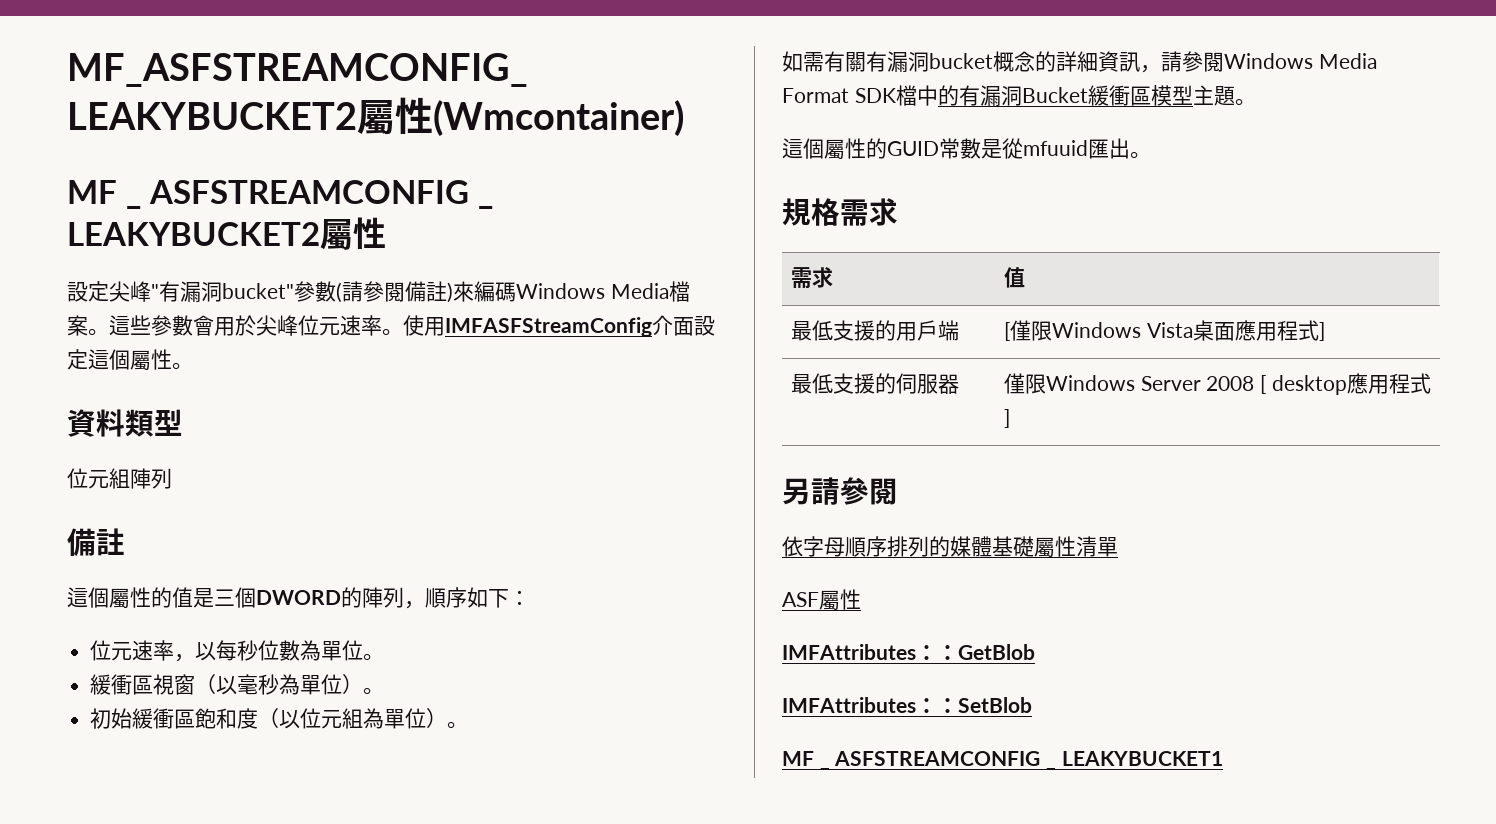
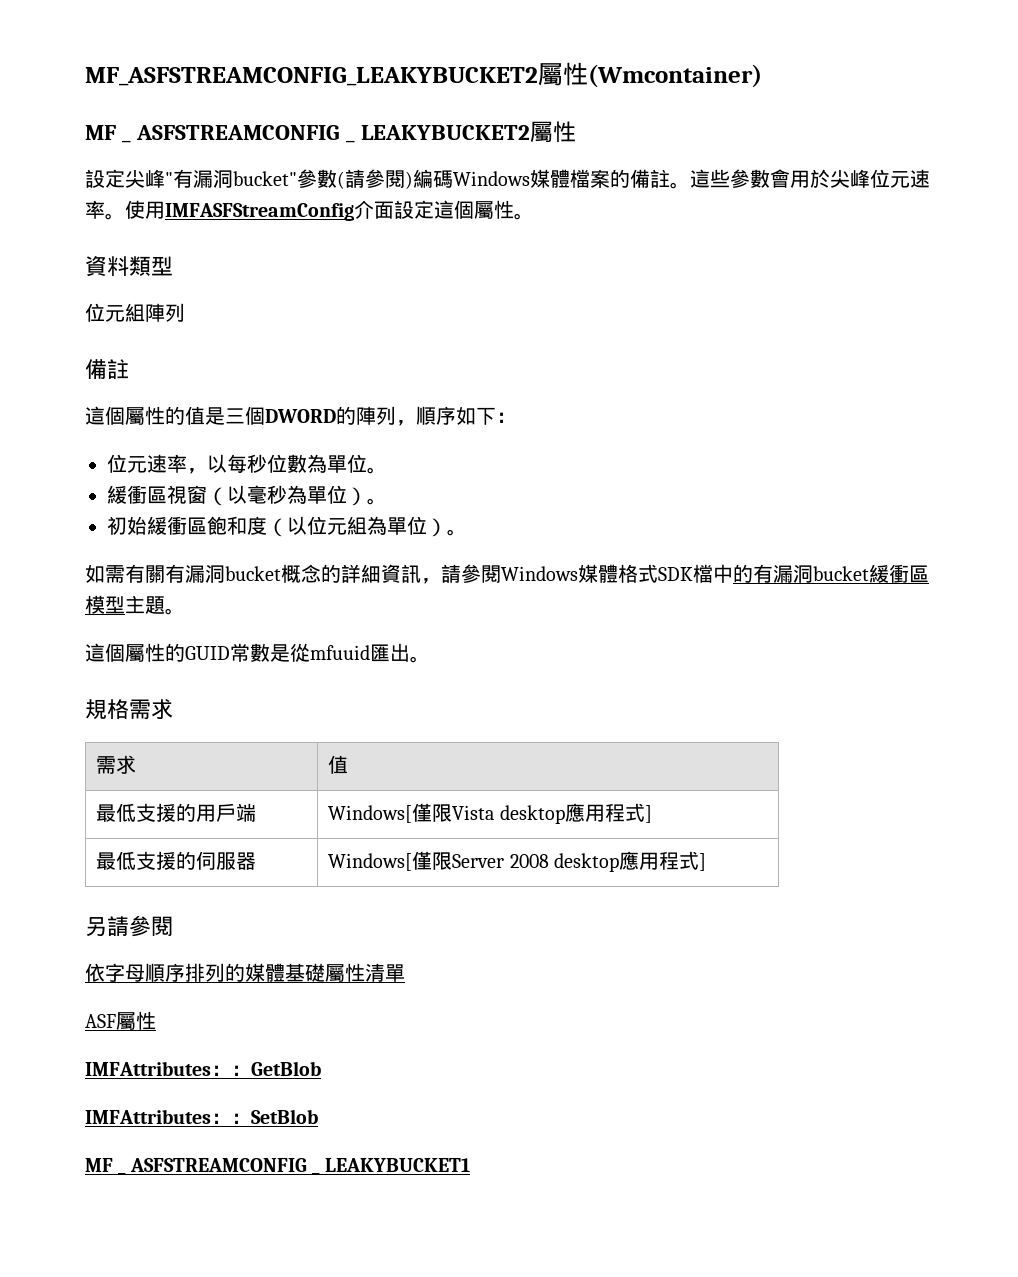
- 設定尖峰"有漏洞bucket"參數(請參閱備註)來編碼Windows Media檔案。
+ 設定尖峰"有漏洞bucket"參數(請參閱)編碼Windows媒體檔案的備註。
- 如需有關有漏洞bucket概念的詳細資訊，請參閱Windows Media Format SDK檔中的有漏洞Bucket緩衝區模型主題。
+ 如需有關有漏洞bucket概念的詳細資訊，請參閱Windows媒體格式SDK檔中的有漏洞bucket緩衝區模型主題。
- 最低支援的用戶端 | [僅限Windows Vista桌面應用程式]
+ 最低支援的用戶端 | Windows[僅限Vista desktop應用程式]
- 最低支援的伺服器 | 僅限Windows Server 2008 [ desktop應用程式]
+ 最低支援的伺服器 | Windows[僅限Server 2008 desktop應用程式]

